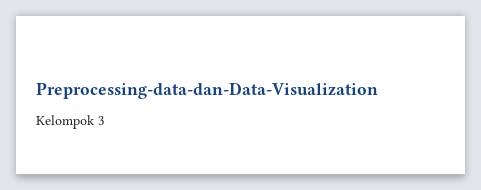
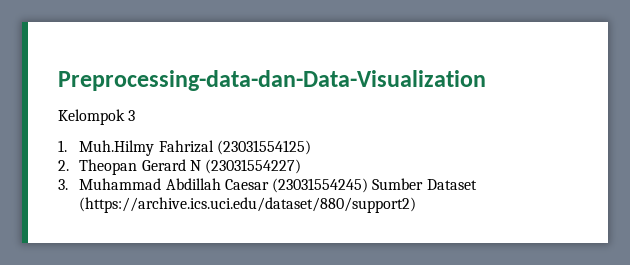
+ 1. Muh.Hilmy Fahrizal (23031554125)
+ 2. Theopan Gerard N (23031554227)
+ 3. Muhammad Abdillah Caesar (23031554245) Sumber Dataset (https://archive.ics.uci.edu/dataset/880/support2)

